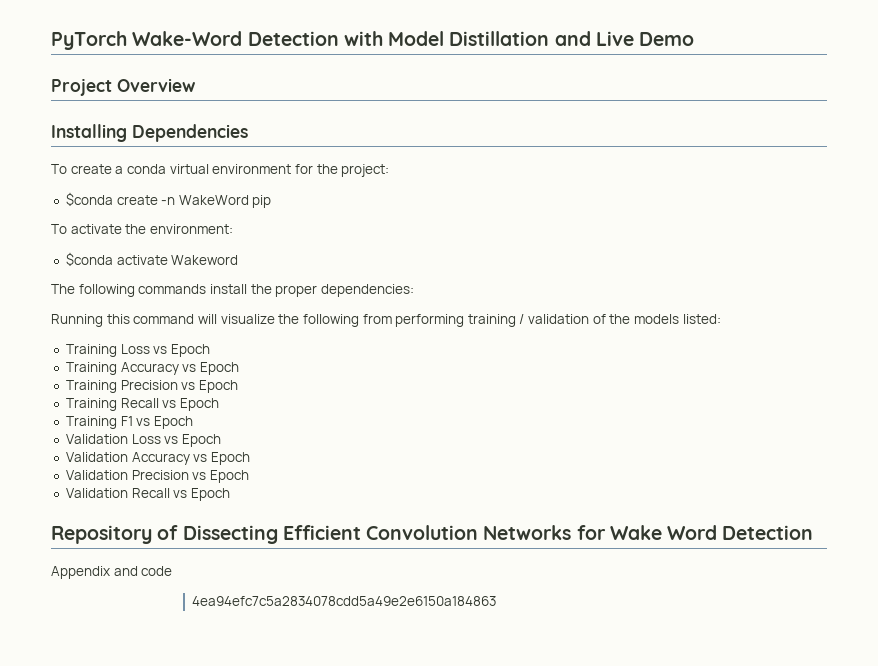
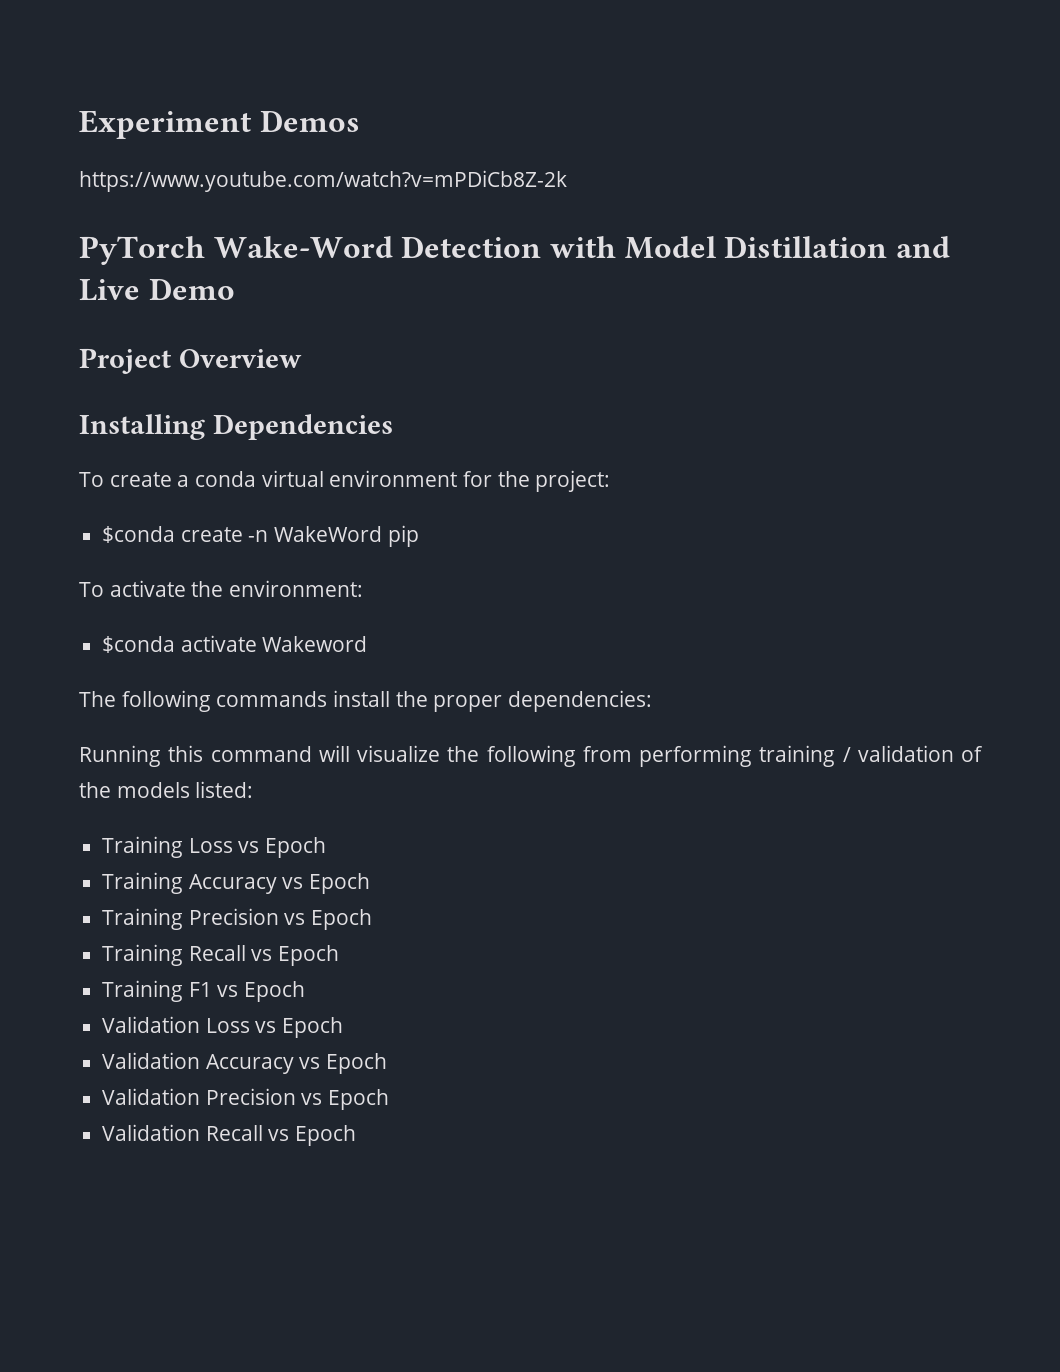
+ Experiment Demos
+ https://www.youtube.com/watch?v=mPDiCb8Z-2k
- Repository of Dissecting Efficient Convolution Networks for Wake Word Detection
- Appendix and code
- 4ea94efc7c5a2834078cdd5a49e2e6150a184863

